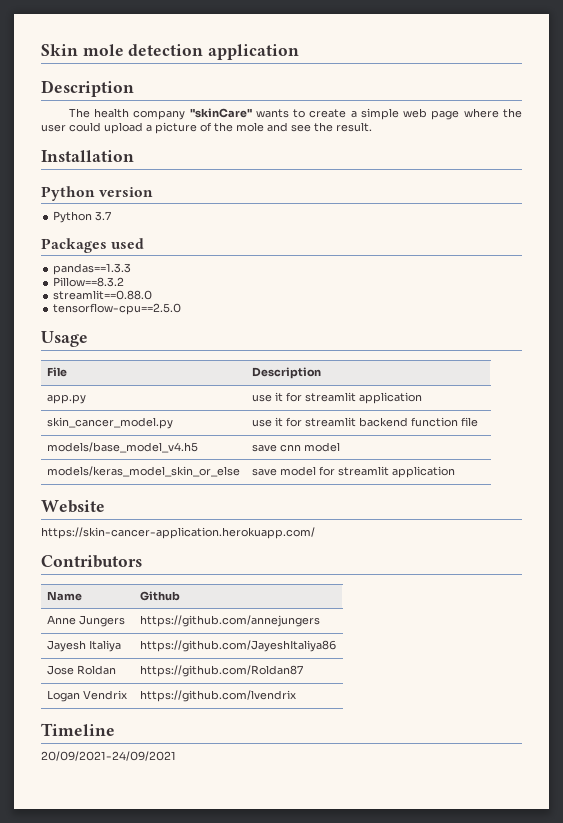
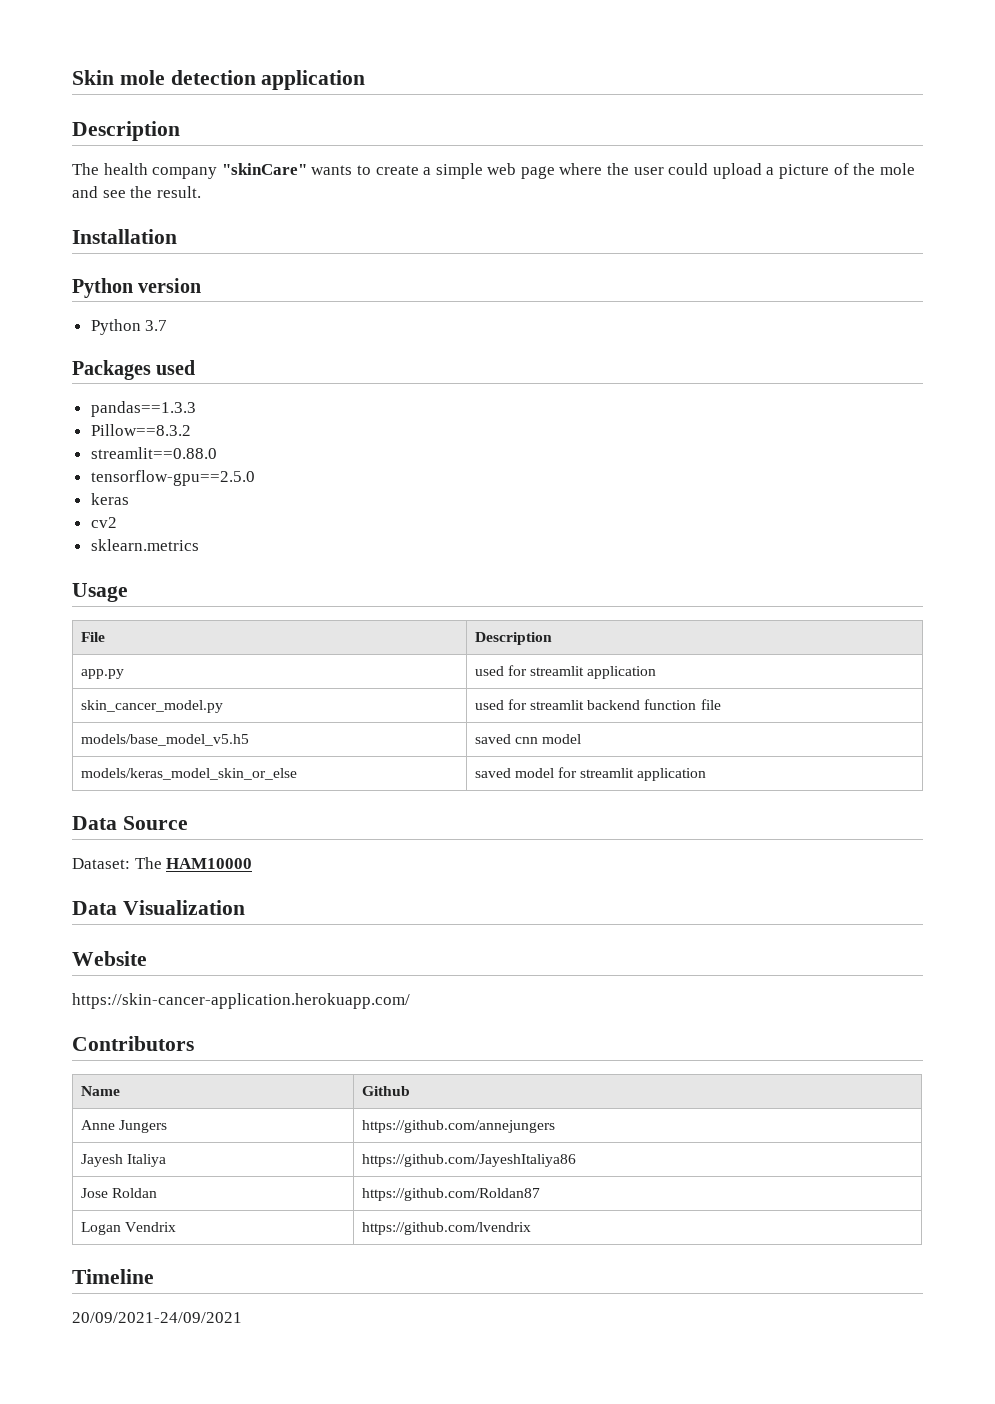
- tensorflow-cpu==2.5.0
+ tensorflow-gpu==2.5.0
+ keras
+ cv2
+ sklearn.metrics
- app.py | use it for streamlit application
+ app.py | used for streamlit application
- skin_cancer_model.py | use it for streamlit backend function file
+ skin_cancer_model.py | used for streamlit backend function file
- models/base_model_v4.h5 | save cnn model
+ models/base_model_v5.h5 | saved cnn model
- models/keras_model_skin_or_else | save model for streamlit application
+ models/keras_model_skin_or_else | saved model for streamlit application
+ Data Source
+ Dataset: The HAM10000
+ Data Visualization

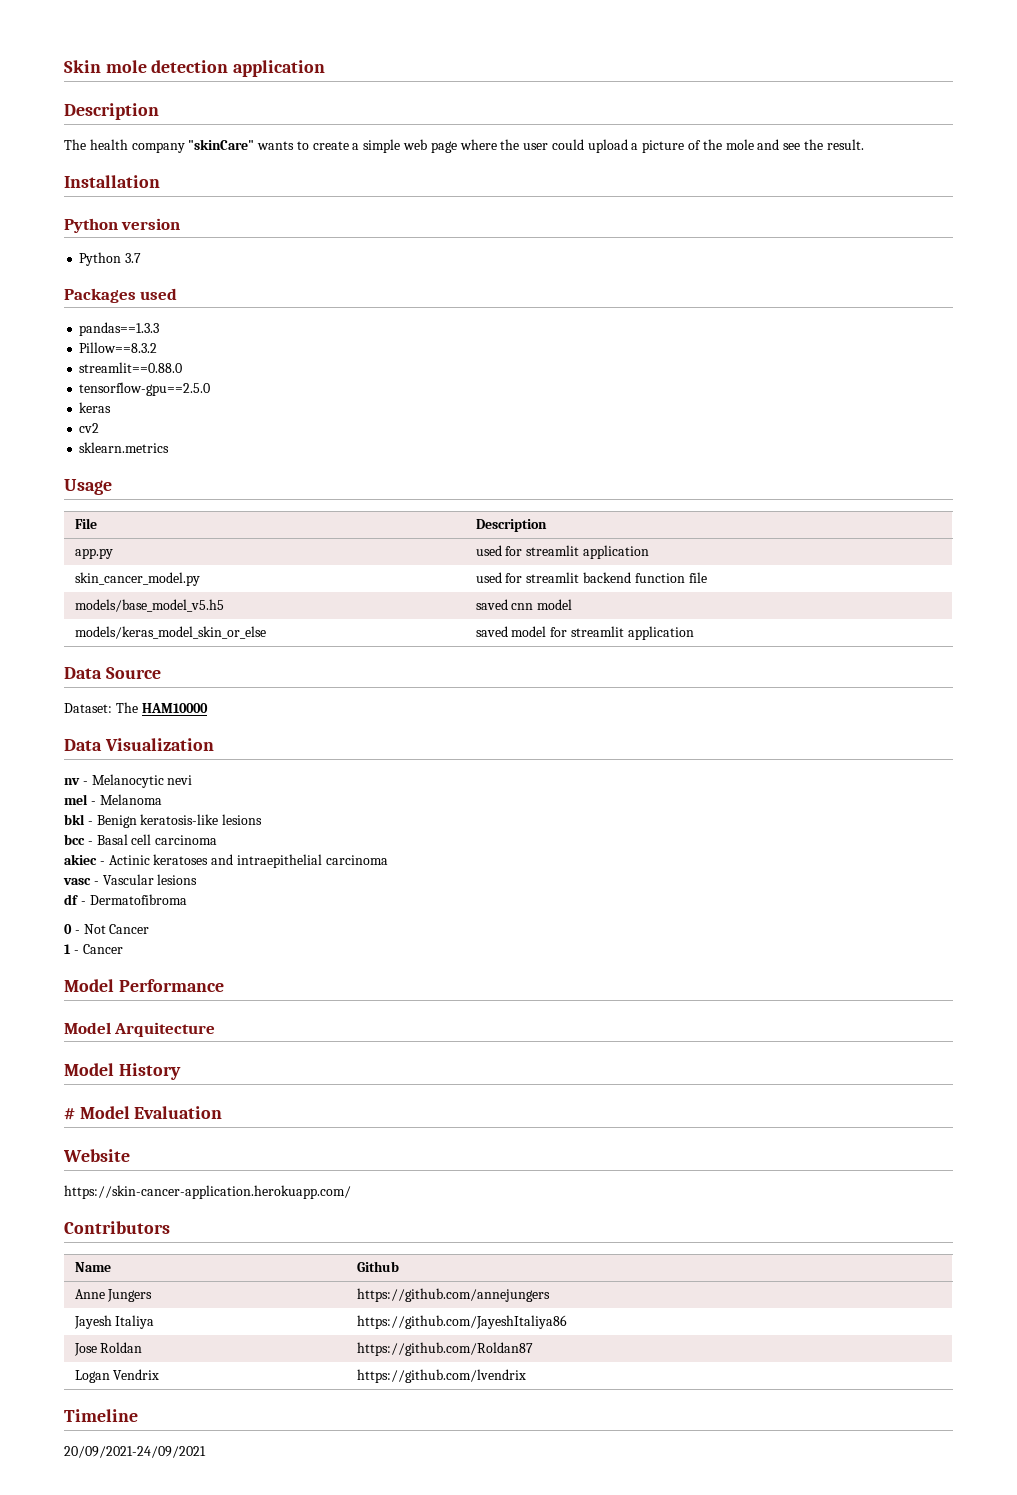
+ nv - Melanocytic nevi
+ mel - Melanoma
+ bkl - Benign keratosis-like lesions
+ bcc - Basal cell carcinoma
+ akiec - Actinic keratoses and intraepithelial carcinoma
+ vasc - Vascular lesions
+ df - Dermatofibroma
+ 0 - Not Cancer
+ 1 - Cancer
+ Model Performance
+ Model Arquitecture
+ Model History
+ # Model Evaluation

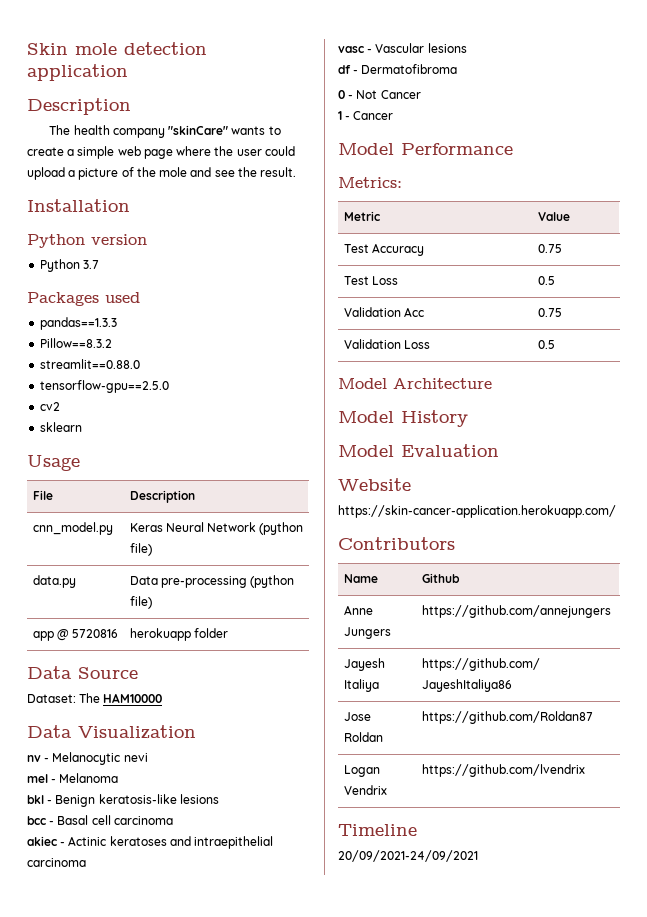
- keras
- sklearn.metrics
+ sklearn
- app.py | used for streamlit application
- skin_cancer_model.py | used for streamlit backend function file
- models/base_model_v5.h5 | saved cnn model
- models/keras_model_skin_or_else | saved model for streamlit application
+ cnn_model.py | Keras Neural Network (python file)
+ data.py | Data pre-processing (python file)
+ app @ 5720816 | herokuapp folder
- Model Arquitecture
+ Metrics:
+ Metric | Value
+ Test Accuracy | 0.75
+ Test Loss | 0.5
+ Validation Acc | 0.75
+ Validation Loss | 0.5
+ Model Architecture
- # Model Evaluation
+ Model Evaluation

